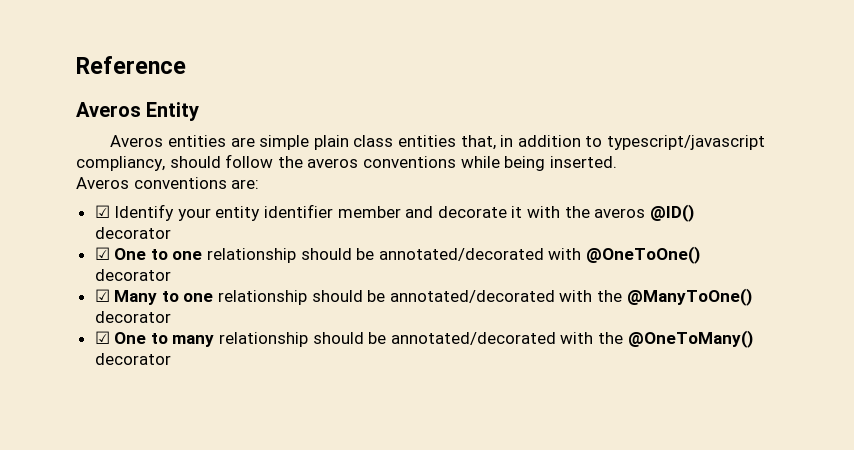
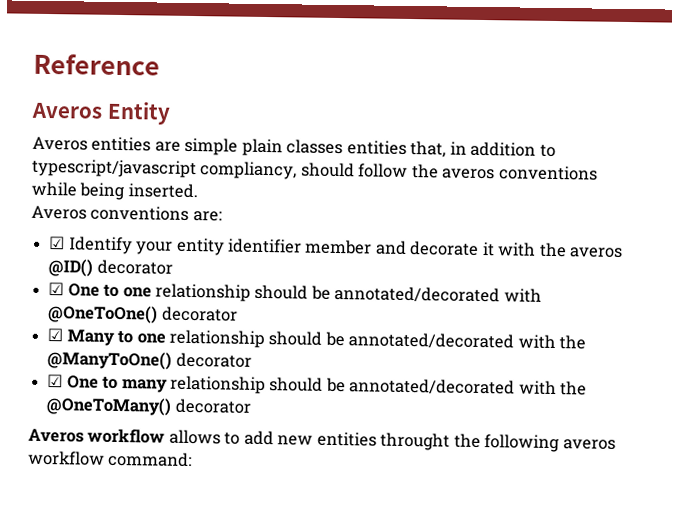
- Averos entities are simple plain class entities that, in addition to typescript/javascript compliancy, should follow the averos conventions while being inserted.
+ Averos entities are simple plain classes entities that, in addition to typescript/javascript compliancy, should follow the averos conventions while being inserted.
+ Averos workflow allows to add new entities throught the following averos workflow command:

